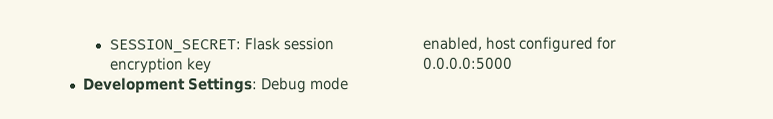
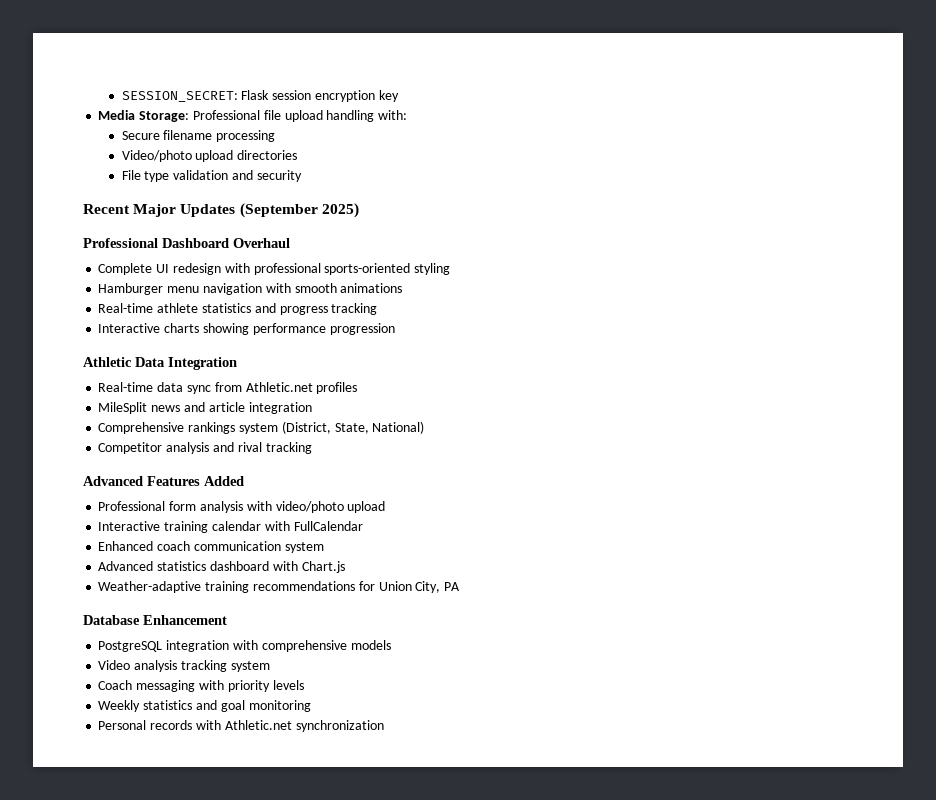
- Development Settings: Debug mode enabled, host configured for 0.0.0.0:5000
+ Media Storage: Professional file upload handling with:
+ Secure filename processing
+ Video/photo upload directories
+ File type validation and security
+ Recent Major Updates (September 2025)
+ Professional Dashboard Overhaul
+ Complete UI redesign with professional sports-oriented styling
+ Hamburger menu navigation with smooth animations
+ Real-time athlete statistics and progress tracking
+ Interactive charts showing performance progression
+ Athletic Data Integration
+ Real-time data sync from Athletic.net profiles
+ MileSplit news and article integration
+ Comprehensive rankings system (District, State, National)
+ Competitor analysis and rival tracking
+ Advanced Features Added
+ Professional form analysis with video/photo upload
+ Interactive training calendar with FullCalendar
+ Enhanced coach communication system
+ Advanced statistics dashboard with Chart.js
+ Weather-adaptive training recommendations for Union City, PA
+ Database Enhancement
+ PostgreSQL integration with comprehensive models
+ Video analysis tracking system
+ Coach messaging with priority levels
+ Weekly statistics and goal monitoring
+ Personal records with Athletic.net synchronization

